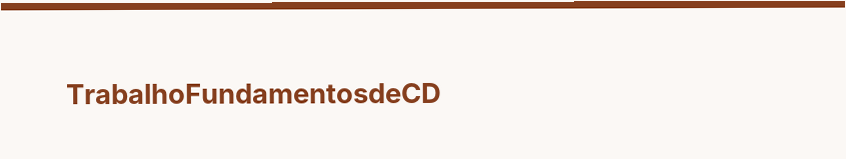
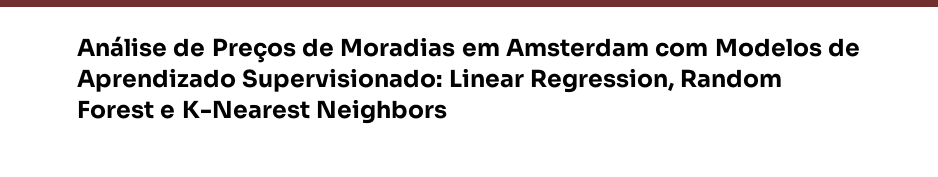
- TrabalhoFundamentosdeCD
+ Análise de Preços de Moradias em Amsterdam com Modelos de Aprendizado Supervisionado: Linear Regression, Random Forest e K-Nearest Neighbors

